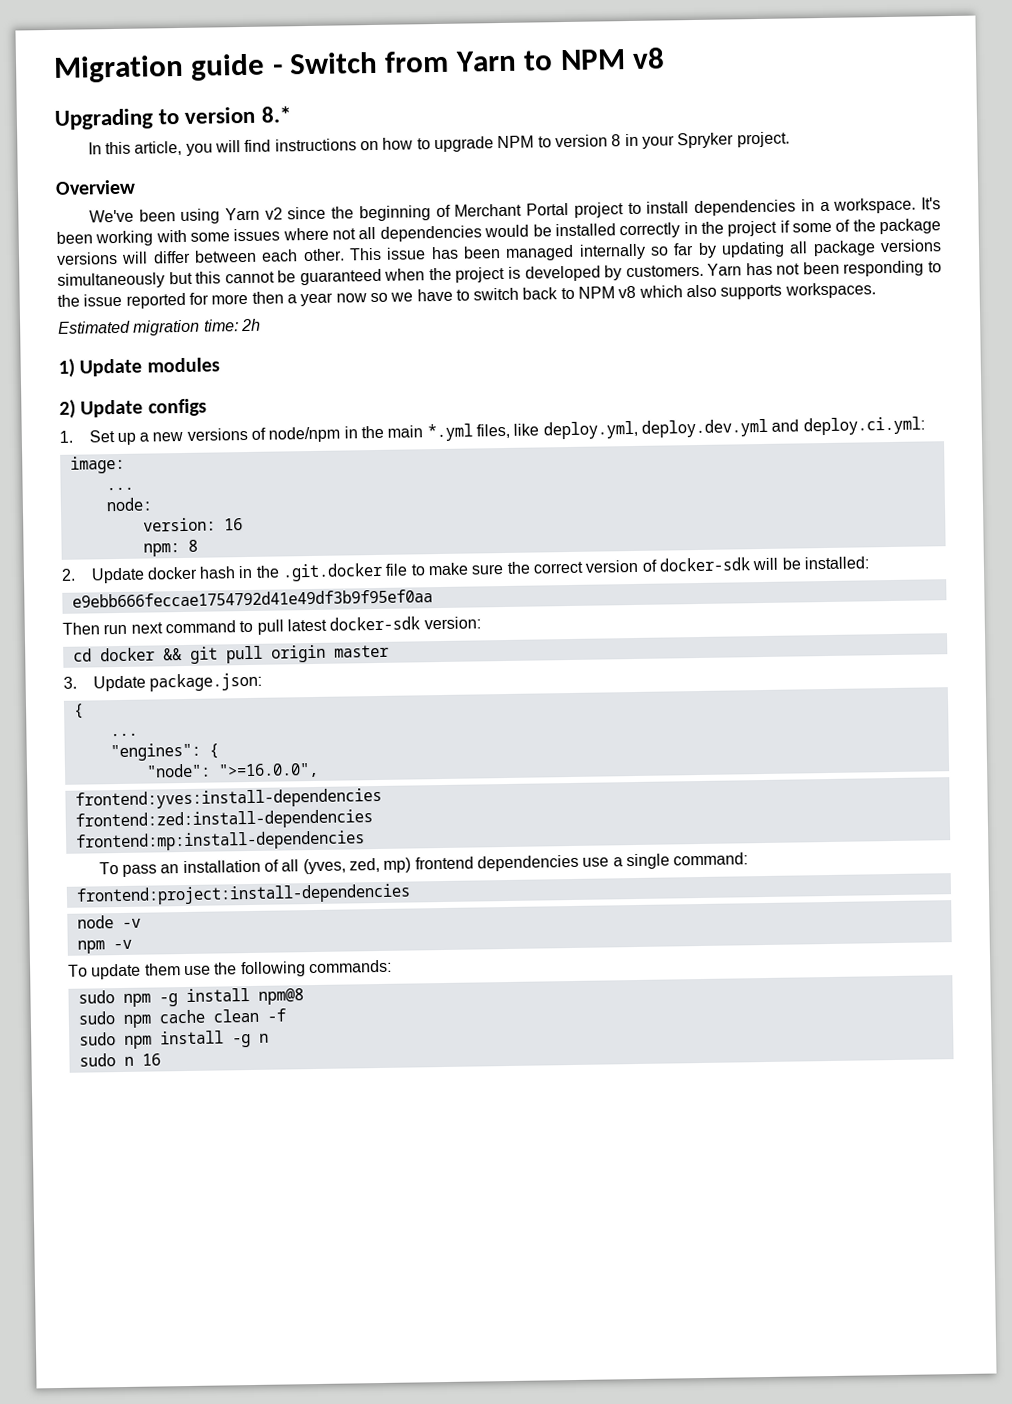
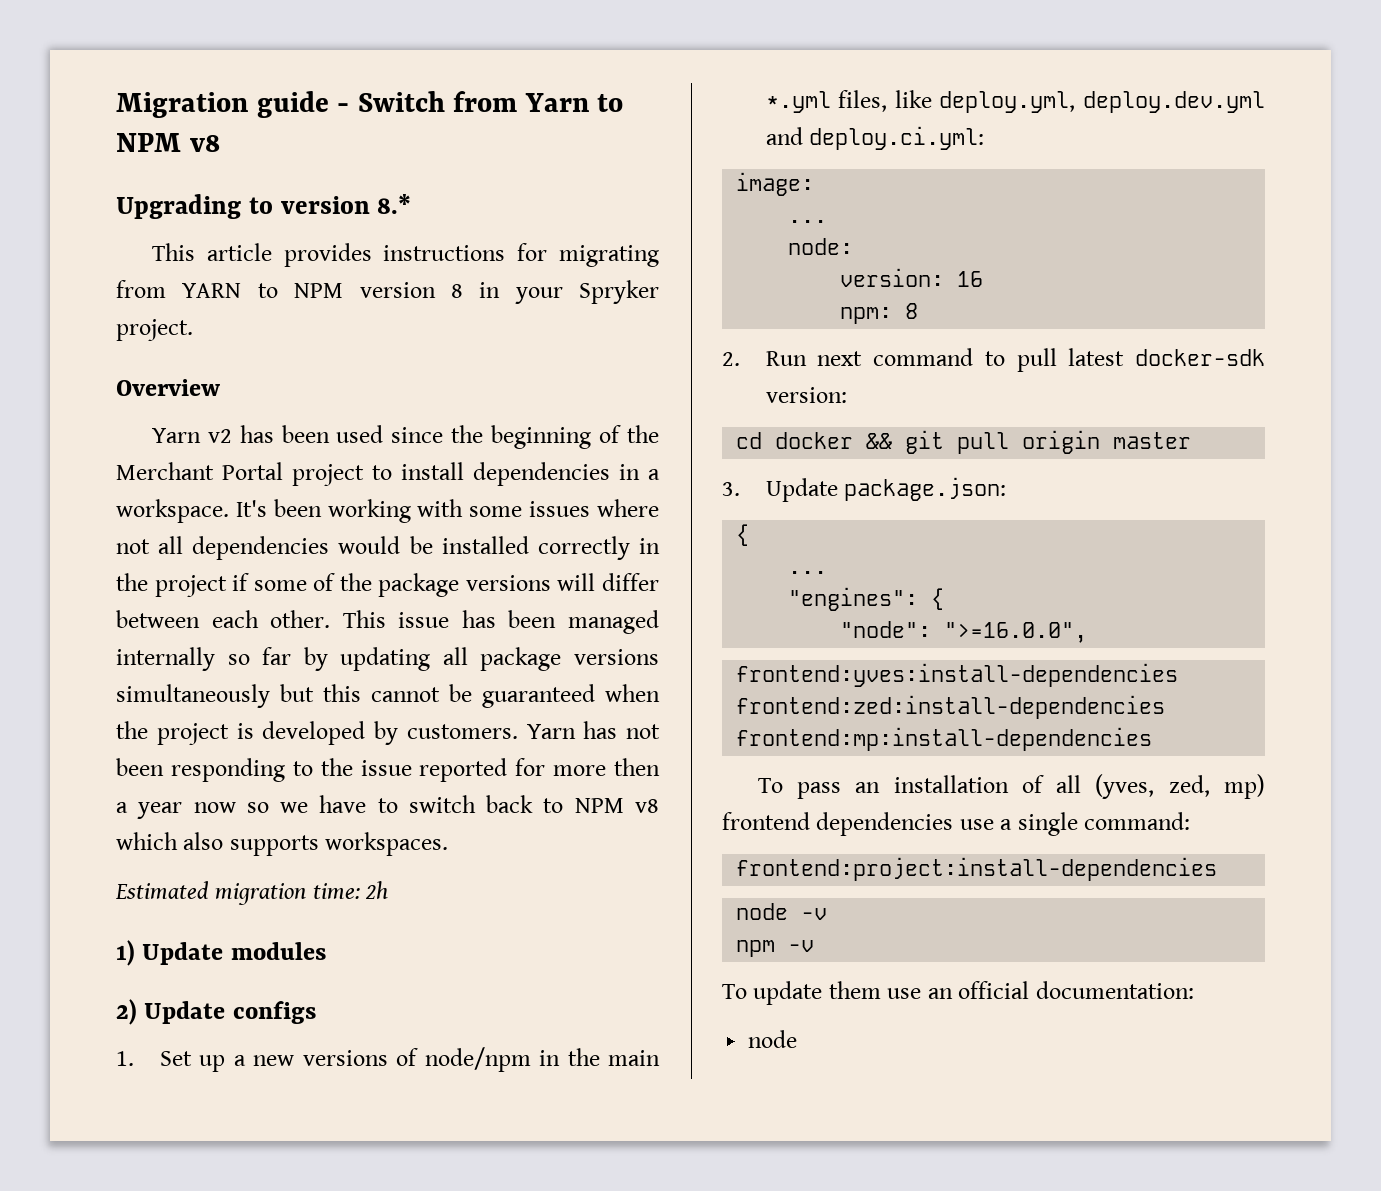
- In this article, you will find instructions on how to upgrade NPM to version 8 in your Spryker project.
+ This article provides instructions for migrating from YARN to NPM version 8 in your Spryker project.
- We've been using Yarn v2 since the beginning of Merchant Portal project to install dependencies in a workspace.
+ Yarn v2 has been used since the beginning of the Merchant Portal project to install dependencies in a workspace.
- 2. Update docker hash in the .git.docker file to make sure the correct version of docker-sdk will be installed:
- e9ebb666feccae1754792d41e49df3b9f95ef0aa
- Then run next command to pull latest docker-sdk version:
+ 2. Run next command to pull latest docker-sdk version:
- To update them use the following commands:
- sudo npm -g install npm@8
- sudo npm cache clean -f
- sudo npm install -g n
- sudo n 16
+ To update them use an official documentation:
+ node

